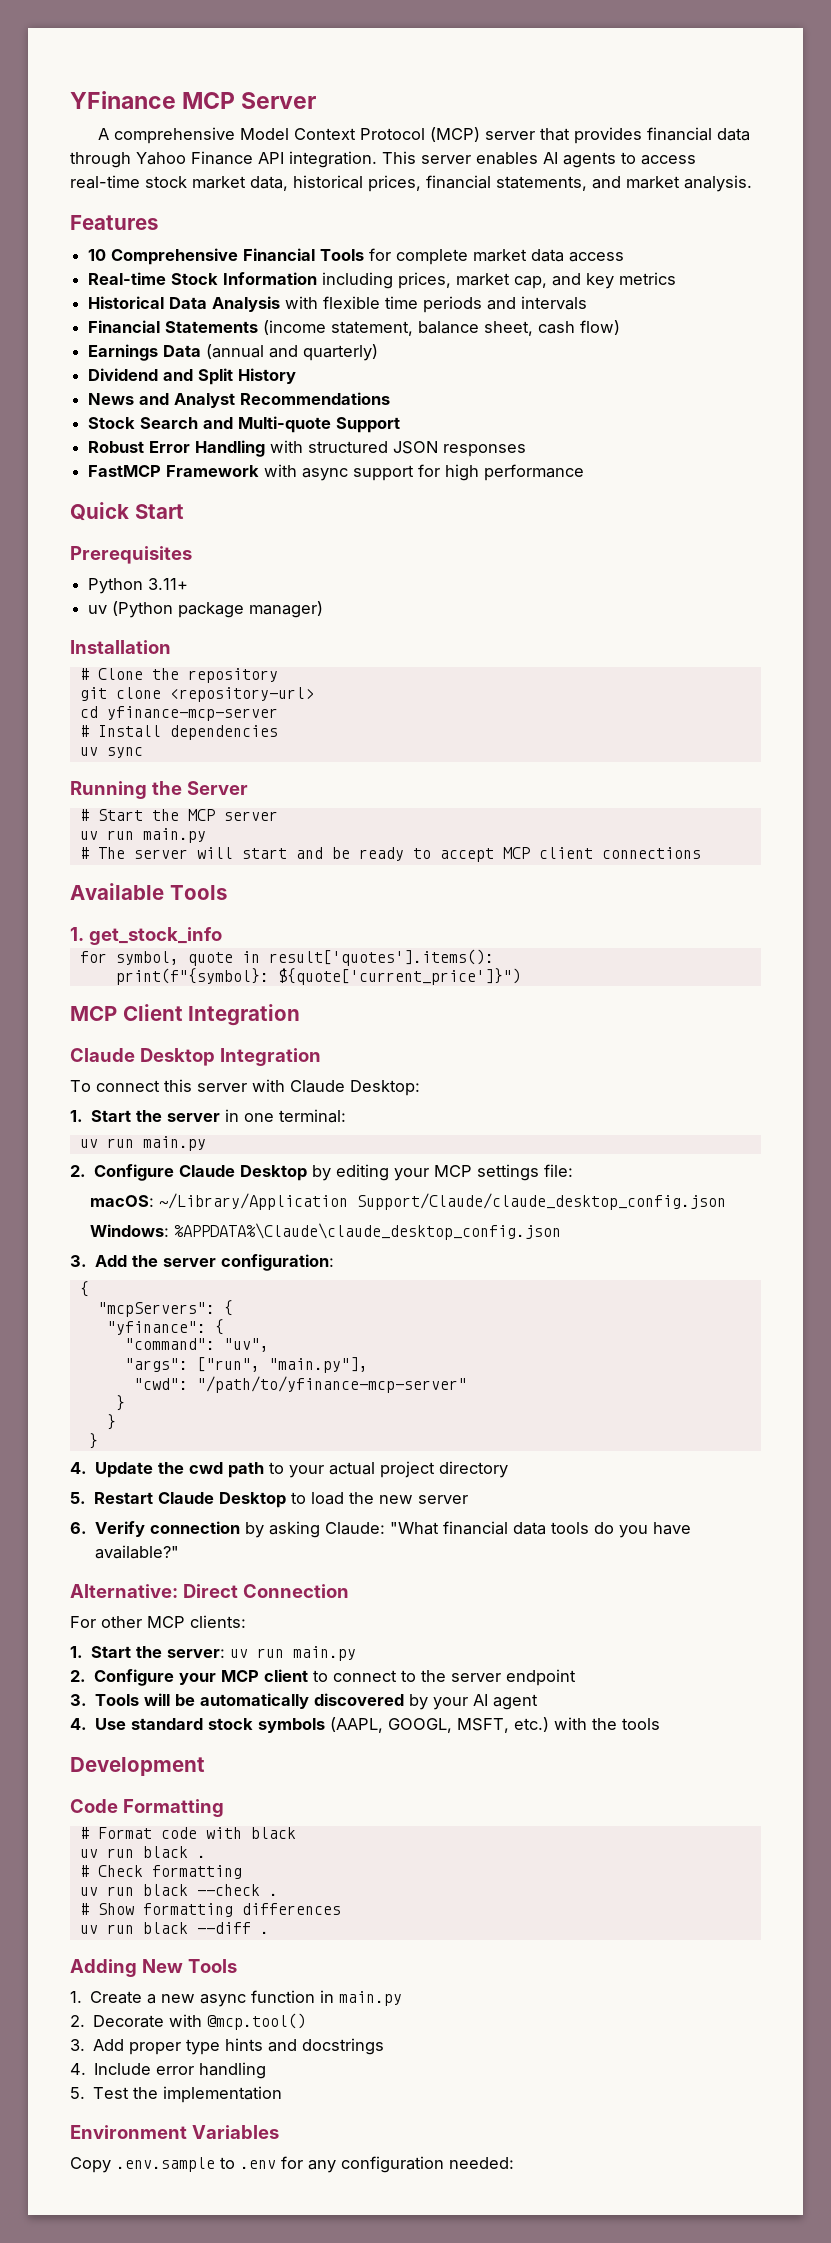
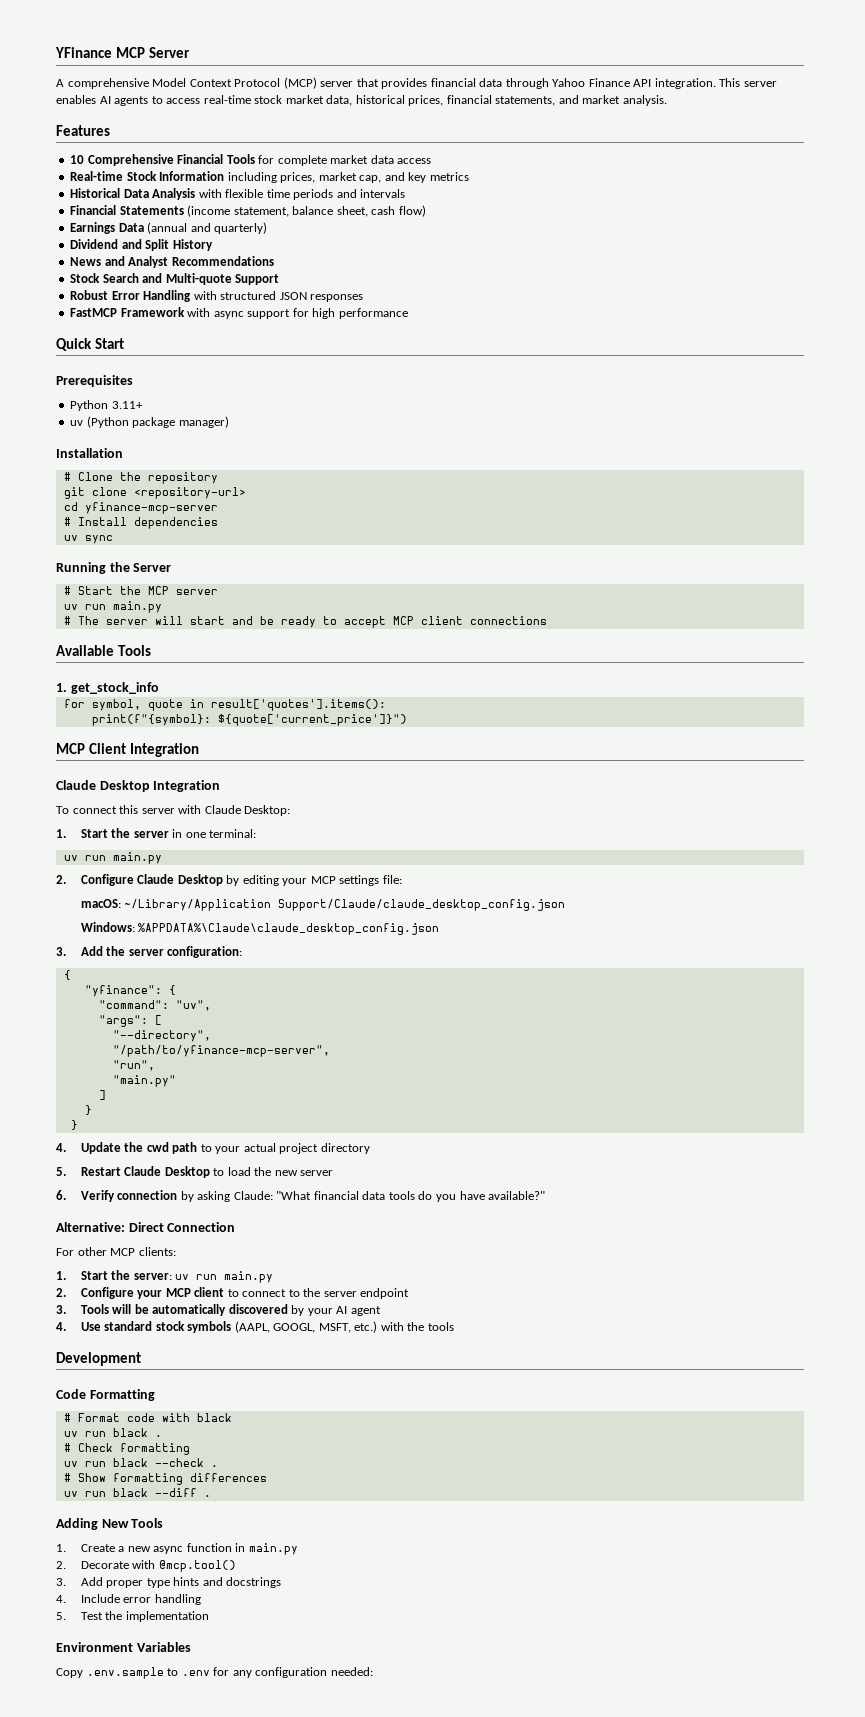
- "mcpServers": {
- "args": ["run", "main.py"],
- "cwd": "/path/to/yfinance-mcp-server"
- }
+ "args": [
+ "--directory",
+ "/path/to/yfinance-mcp-server",
+ "run",
+ "main.py"
+ ]

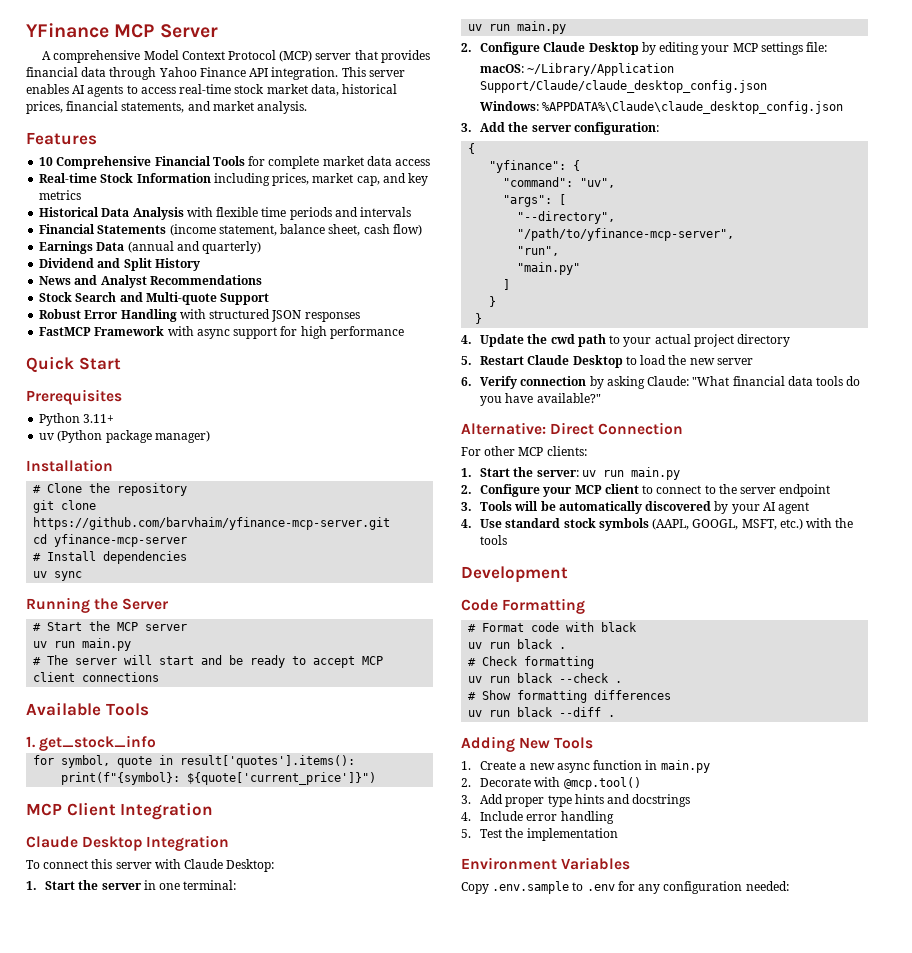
- git clone <repository-url>
+ git clone https://github.com/barvhaim/yfinance-mcp-server.git

